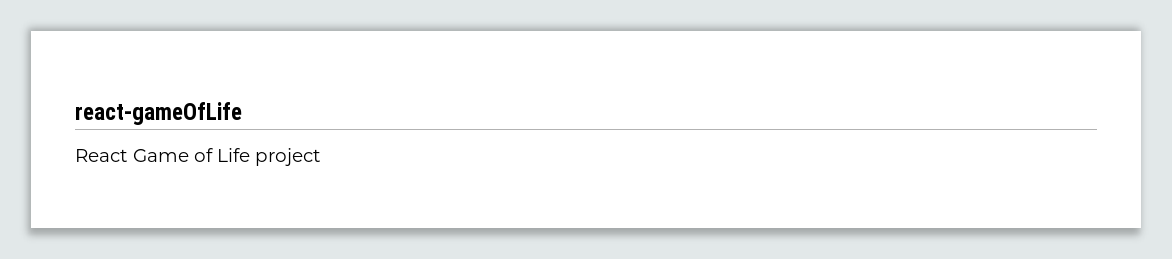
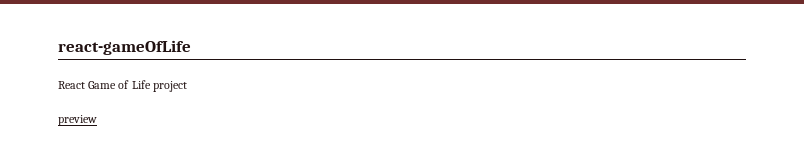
+ preview

